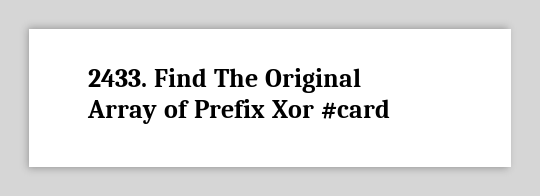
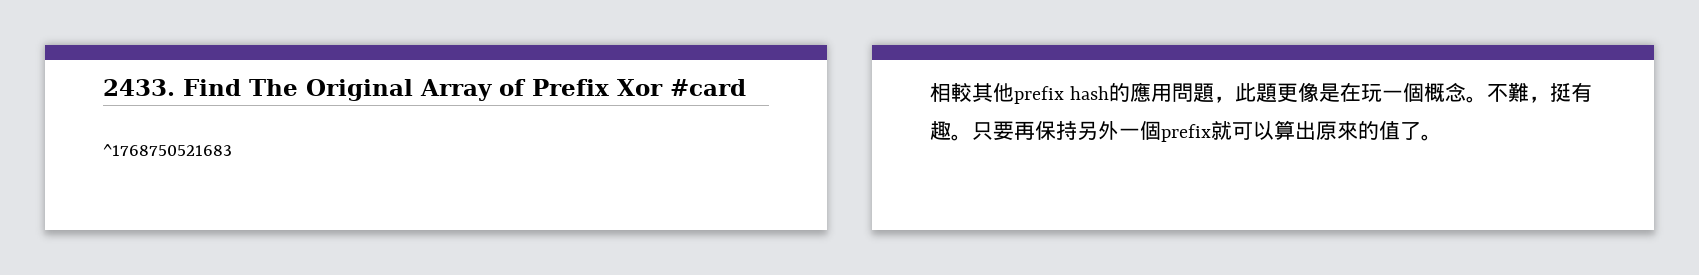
+ ^1768750521683
+ 相較其他prefix hash的應用問題，此題更像是在玩一個概念。不難，挺有趣。只要再保持另外一個prefix就可以算出原來的值了。

